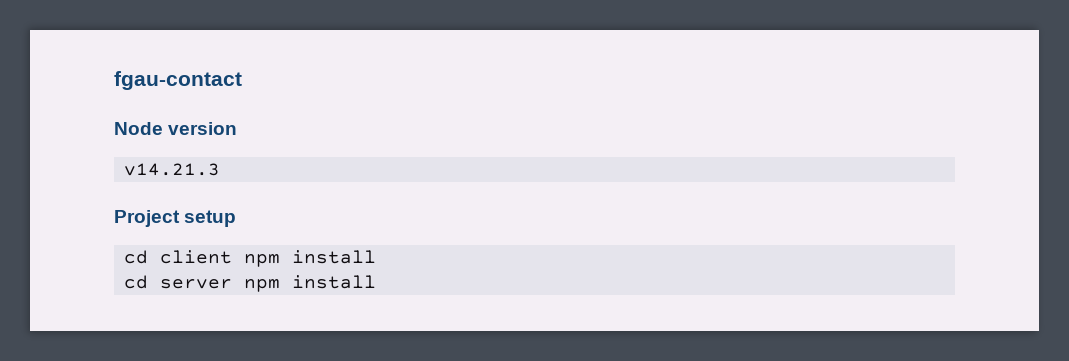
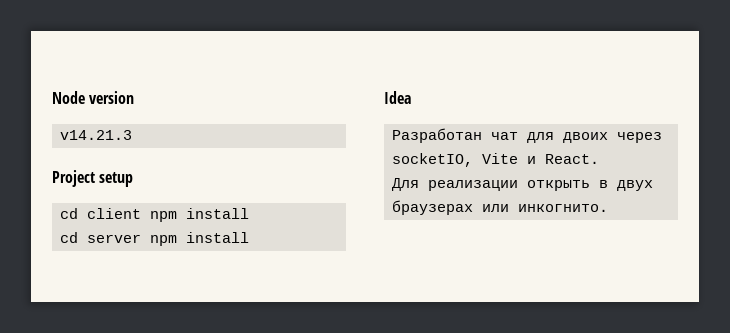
- fgau-contact
+ Idea
+ Разработан чат для двоих через socketIO, Vite и React.
+ Для реализации открыть в двух браузерах или инкогнито.

